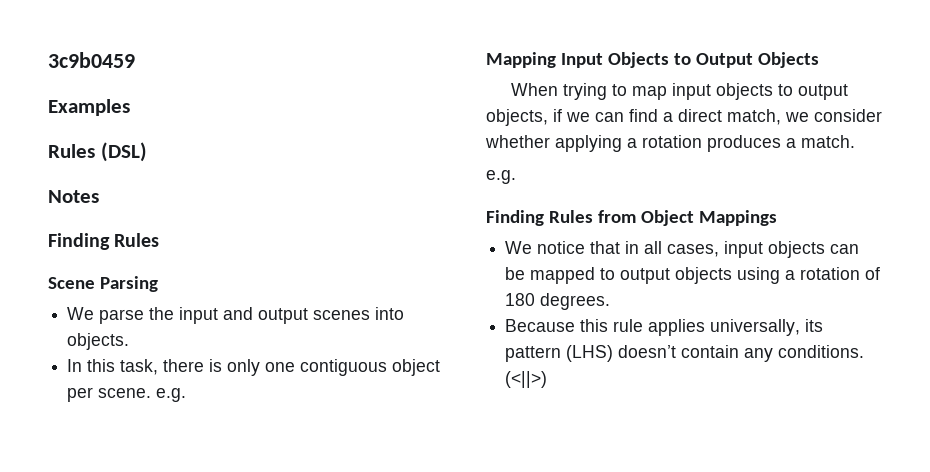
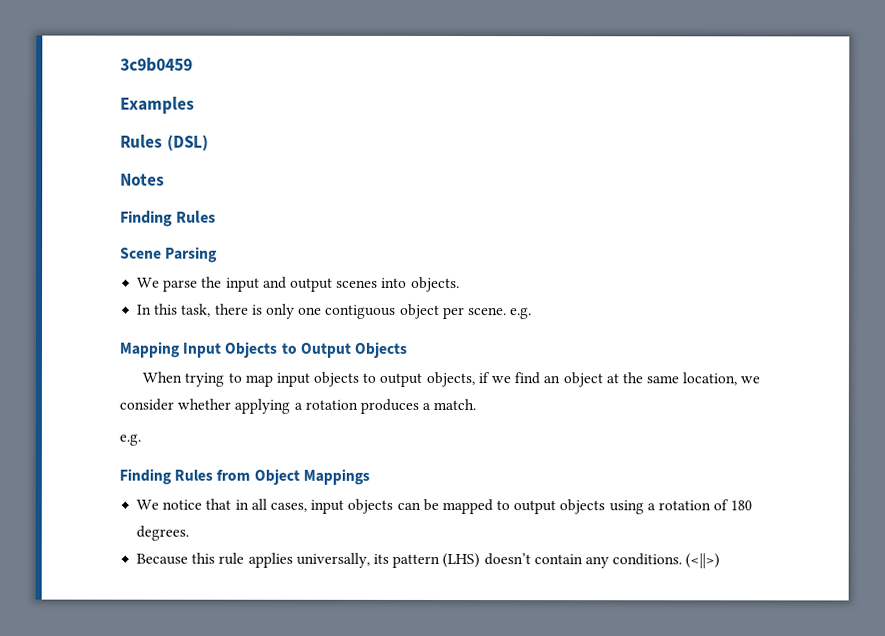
- When trying to map input objects to output objects, if we can find a direct match, we consider whether applying a rotation produces a match.
+ When trying to map input objects to output objects, if we find an object at the same location, we consider whether applying a rotation produces a match.

